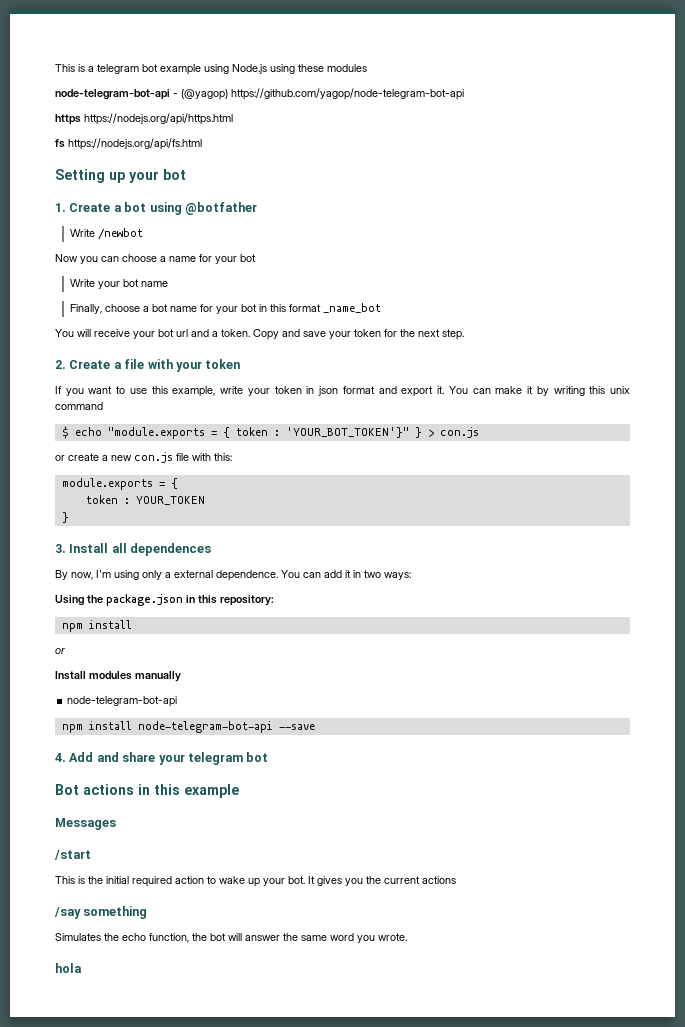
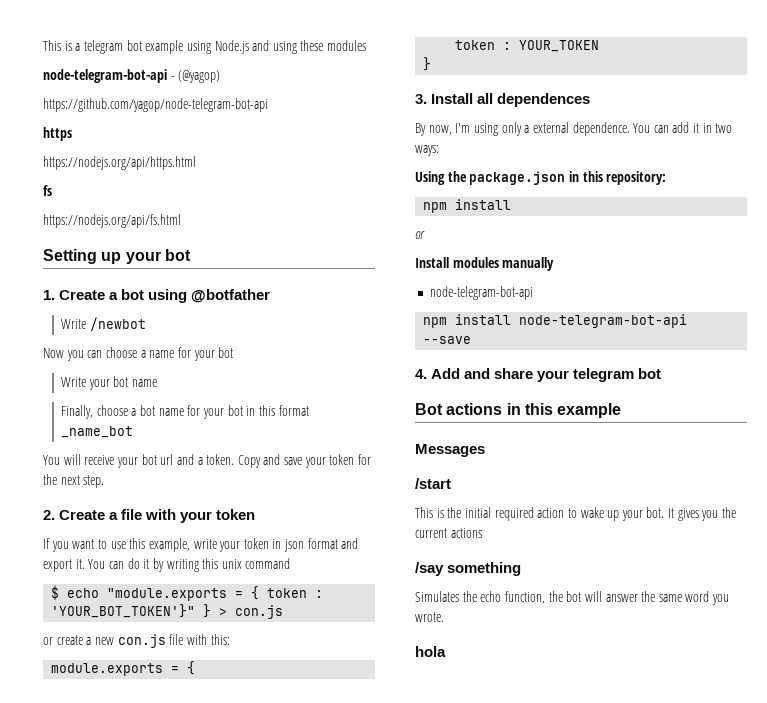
- This is a telegram bot example using Node.js using these modules
+ This is a telegram bot example using Node.js and using these modules
- node-telegram-bot-api - (@yagop) https://github.com/yagop/node-telegram-bot-api
+ node-telegram-bot-api - (@yagop)
+ https://github.com/yagop/node-telegram-bot-api
- https https://nodejs.org/api/https.html
+ https
+ https://nodejs.org/api/https.html
- fs https://nodejs.org/api/fs.html
+ fs
+ https://nodejs.org/api/fs.html
- You can make it by writing this unix command
+ You can do it by writing this unix command

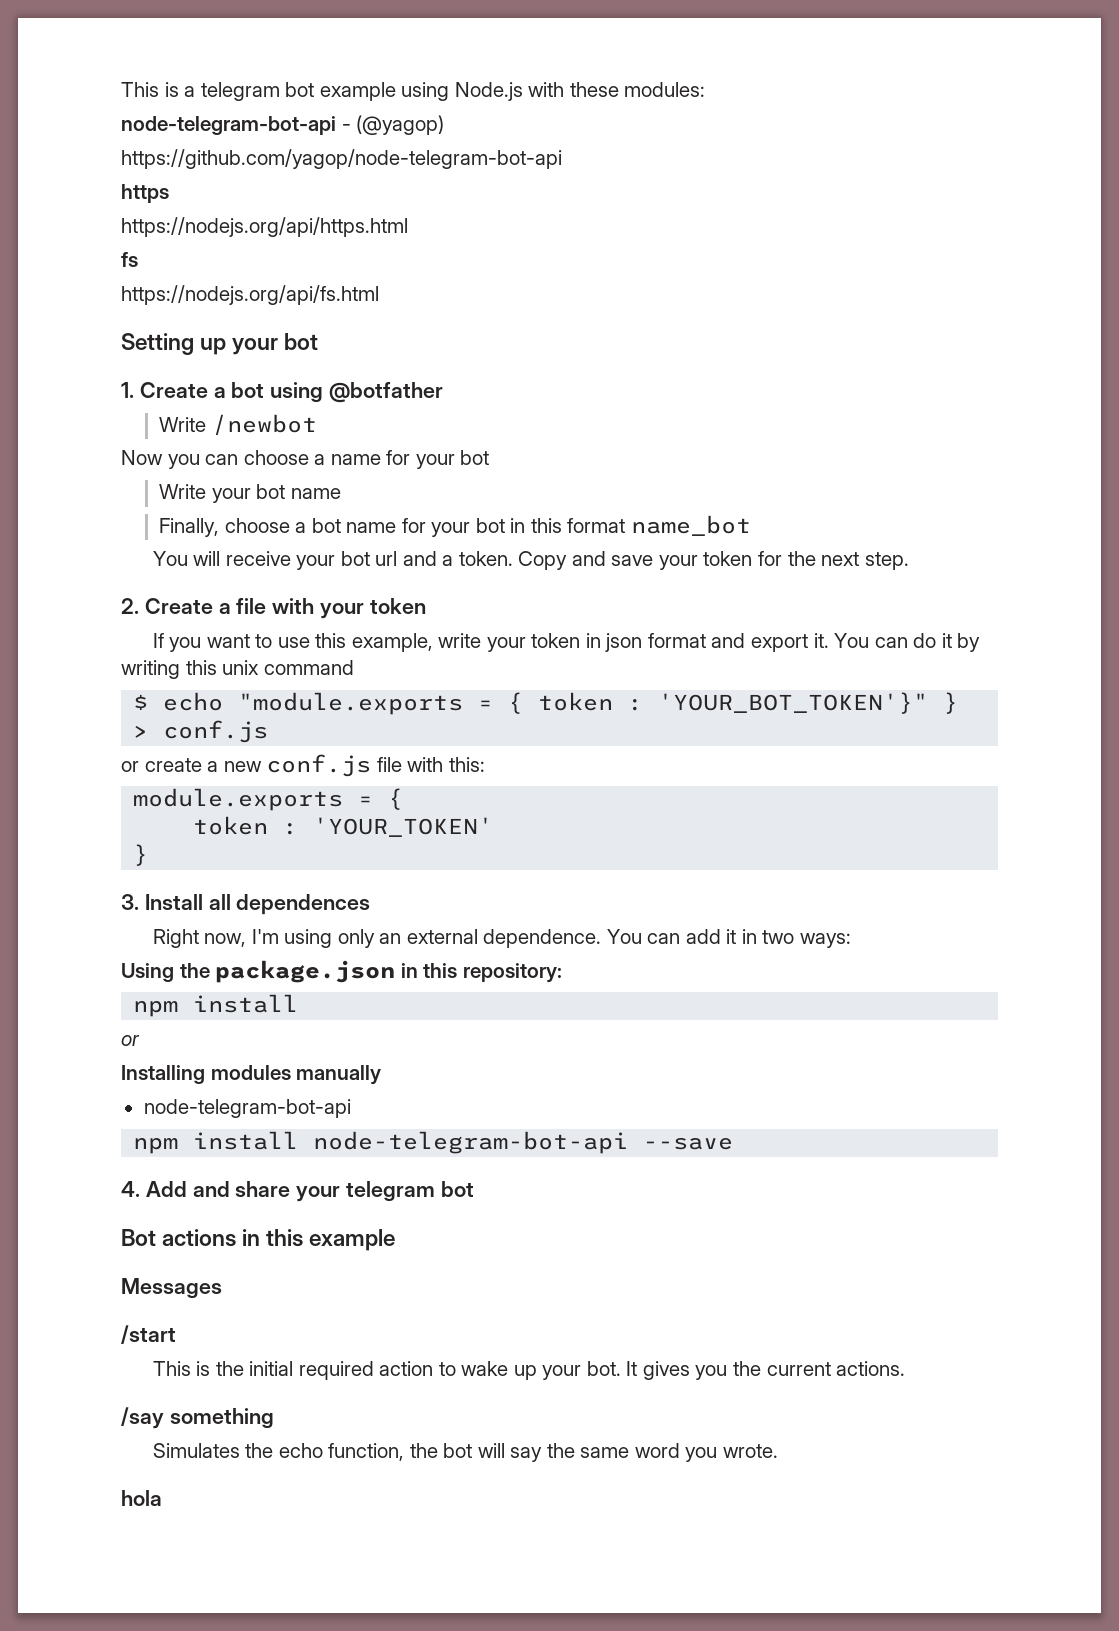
- This is a telegram bot example using Node.js and using these modules
+ This is a telegram bot example using Node.js with these modules:
- Finally, choose a bot name for your bot in this format _name_bot
+ Finally, choose a bot name for your bot in this format name_bot
- $ echo "module.exports = { token : 'YOUR_BOT_TOKEN'}" } > con.js
+ $ echo "module.exports = { token : 'YOUR_BOT_TOKEN'}" } > conf.js
- or create a new con.js file with this:
+ or create a new conf.js file with this:
- token : YOUR_TOKEN
+ token : 'YOUR_TOKEN'
- By now, I'm using only a external dependence.
+ Right now, I'm using only an external dependence.
- Install modules manually
+ Installing modules manually
- It gives you the current actions
+ It gives you the current actions.
- Simulates the echo function, the bot will answer the same word you wrote.
+ Simulates the echo function, the bot will say the same word you wrote.

